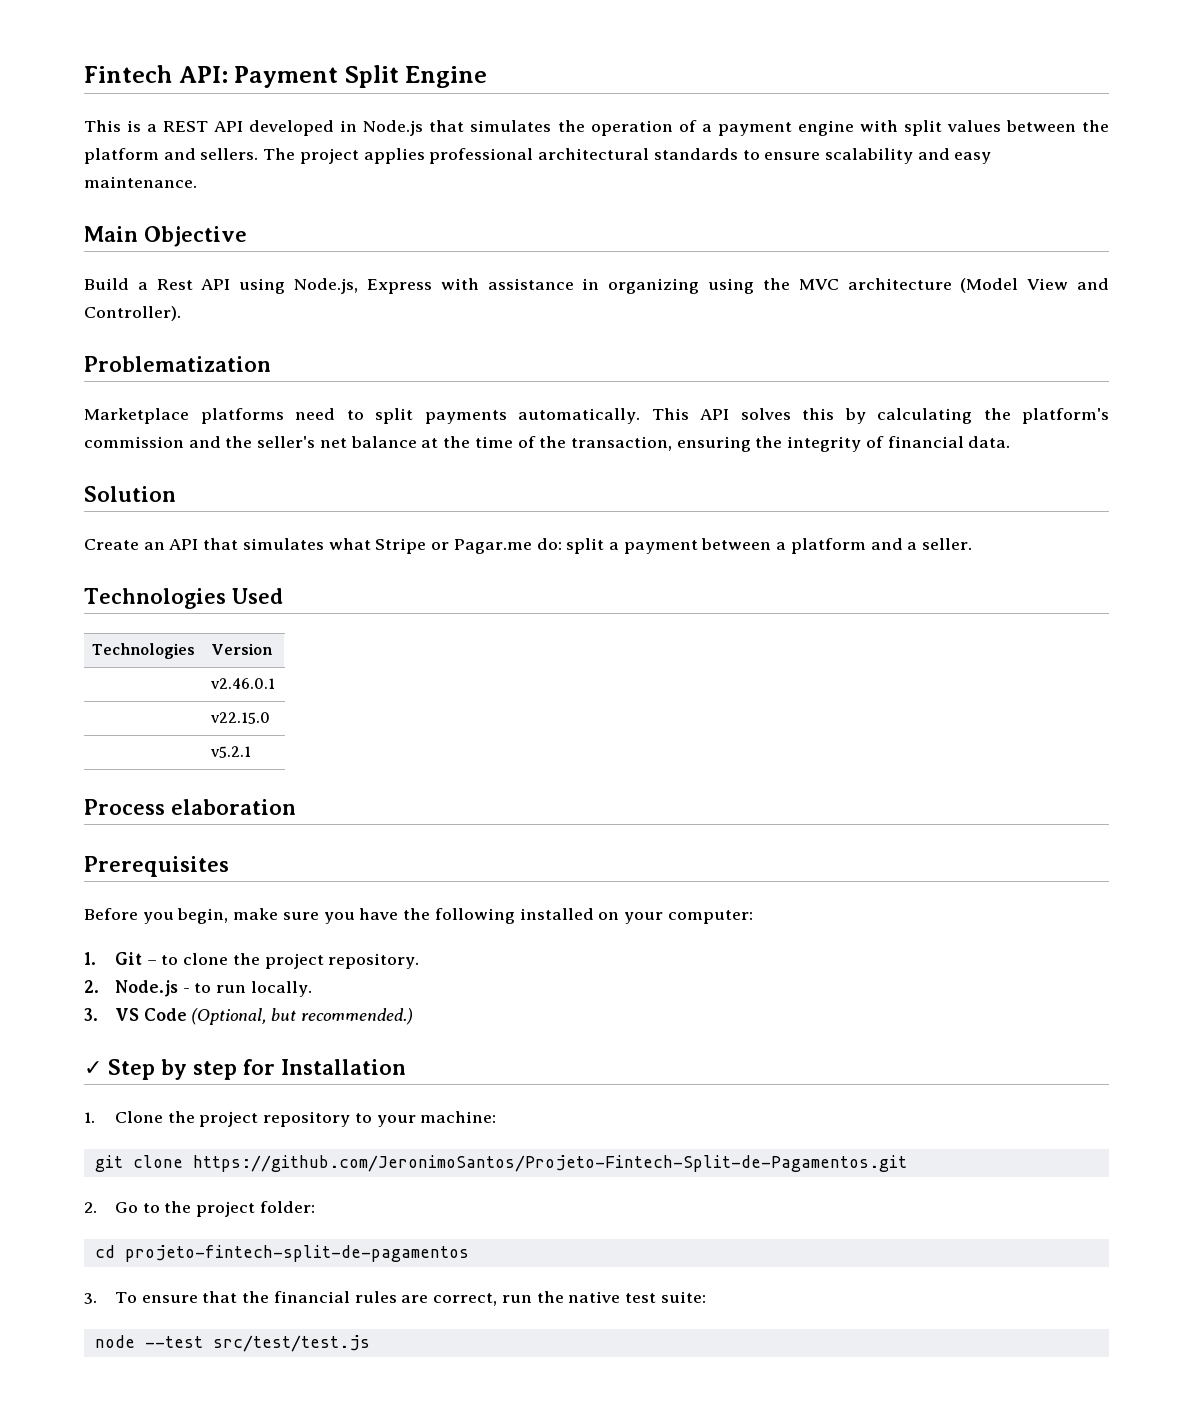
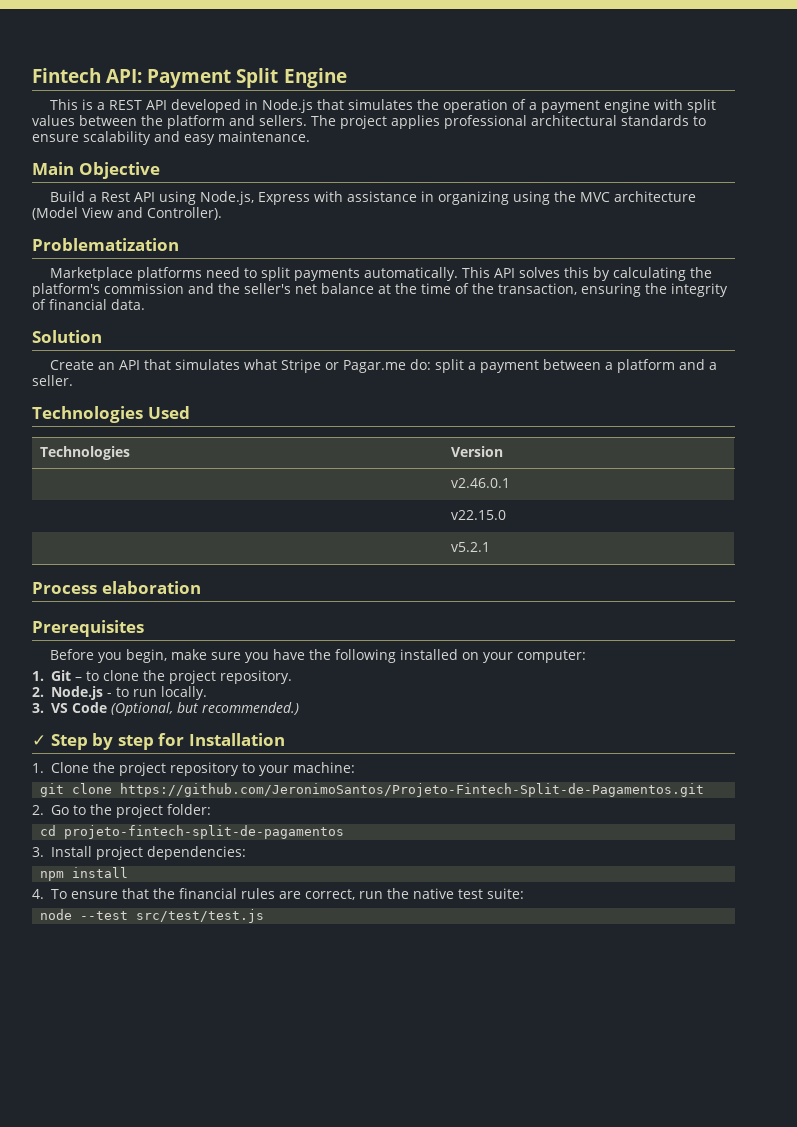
- 3. To ensure that the financial rules are correct, run the native test suite:
+ 3. Install project dependencies:
+ npm install
+ 4. To ensure that the financial rules are correct, run the native test suite:

